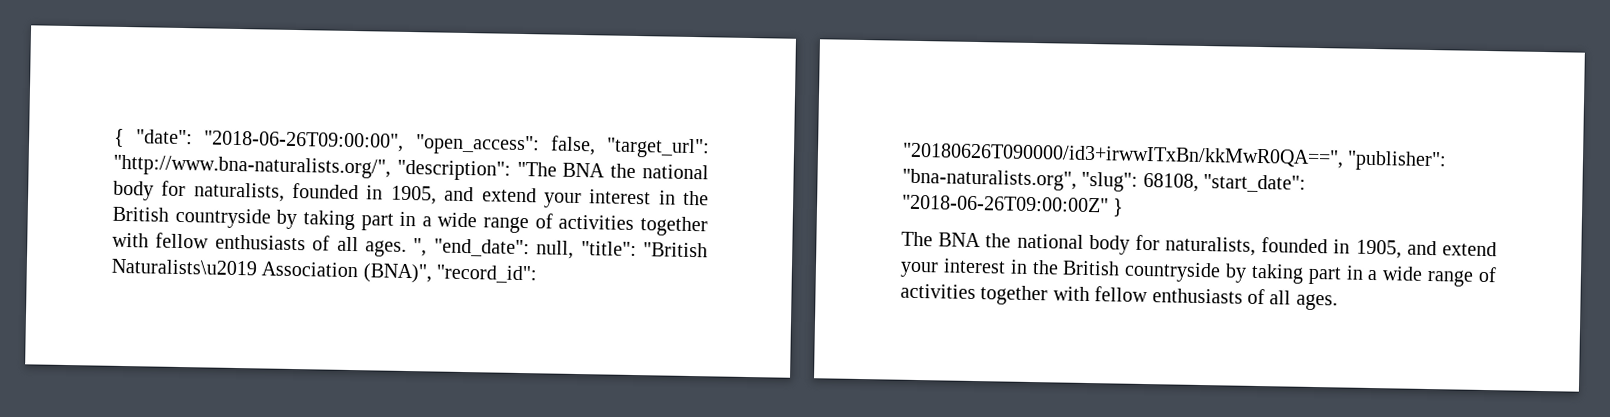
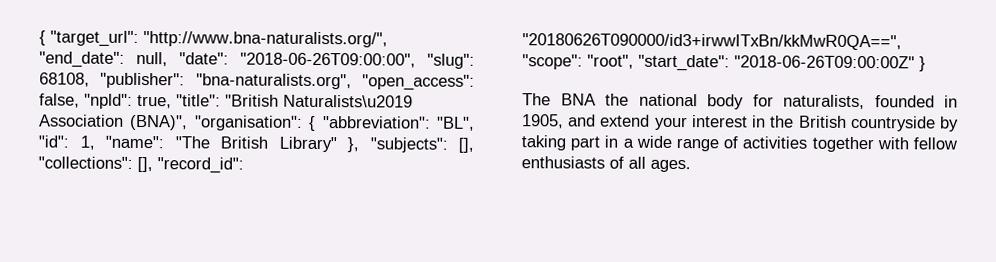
- { "date": "2018-06-26T09:00:00", "open_access": false, "target_url": "http://www.bna-naturalists.org/", "description": "The BNA the national body for naturalists, founded in 1905, and extend your interest in the British countryside by taking part in a wide range of activities together with fellow enthusiasts of all ages. ", "end_date": null, "title": "British Naturalists\u2019 Association (BNA)", "record_id": "20180626T090000/id3+irwwITxBn/kkMwR0QA==", "publisher": "bna-naturalists.org", "slug": 68108, "start_date": "2018-06-26T09:00:00Z" }
+ { "target_url": "http://www.bna-naturalists.org/", "end_date": null, "date": "2018-06-26T09:00:00", "slug": 68108, "publisher": "bna-naturalists.org", "open_access": false, "npld": true, "title": "British Naturalists\u2019 Association (BNA)", "organisation": { "abbreviation": "BL", "id": 1, "name": "The British Library" }, "subjects": [], "collections": [], "record_id": "20180626T090000/id3+irwwITxBn/kkMwR0QA==", "scope": "root", "start_date": "2018-06-26T09:00:00Z" }

